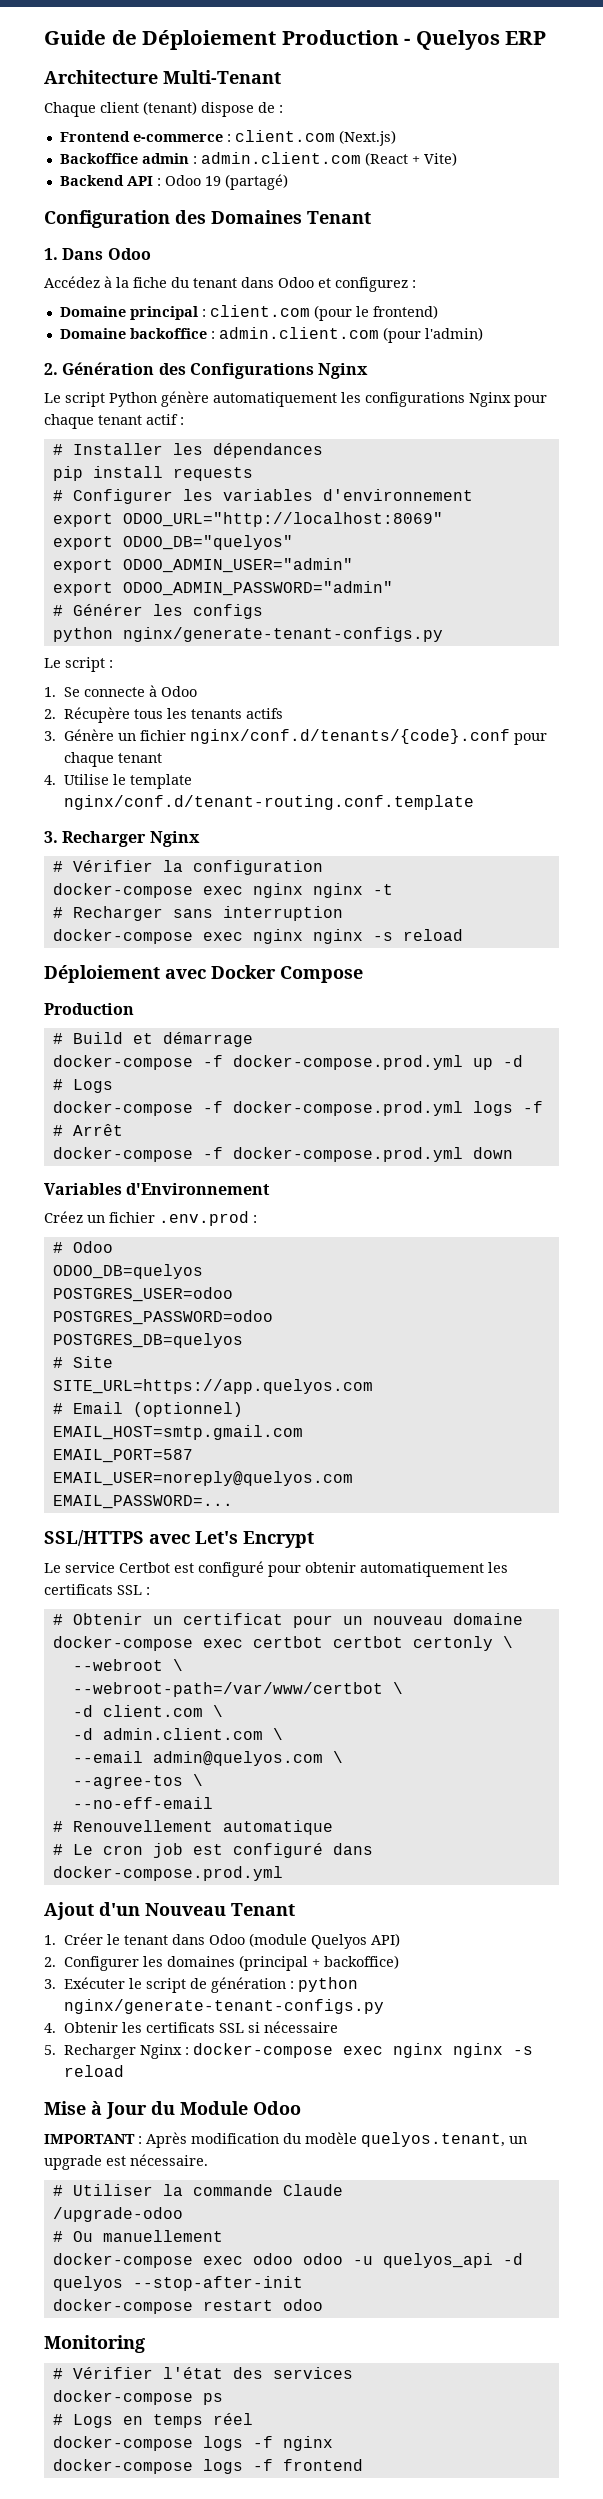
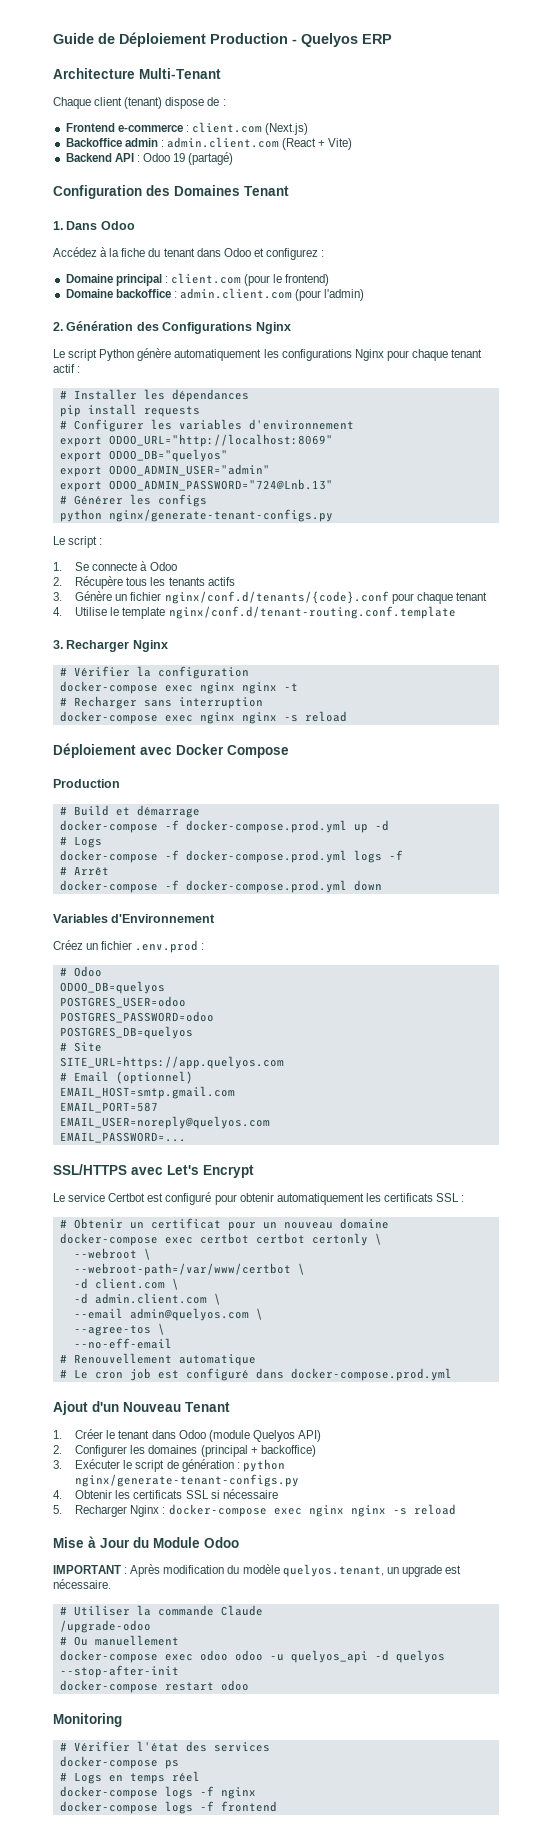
- export ODOO_ADMIN_PASSWORD="admin"
+ export ODOO_ADMIN_PASSWORD="724@Lnb.13"

